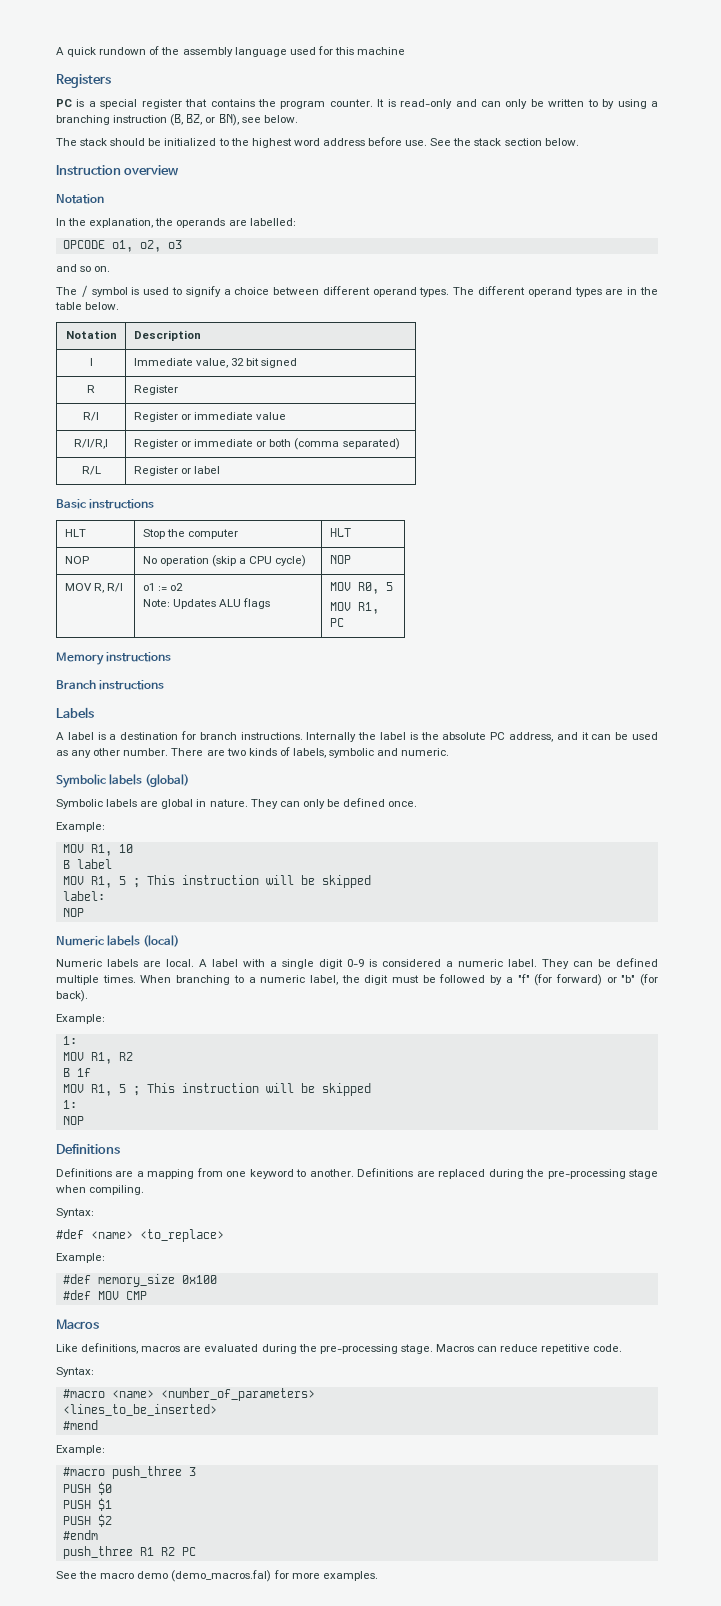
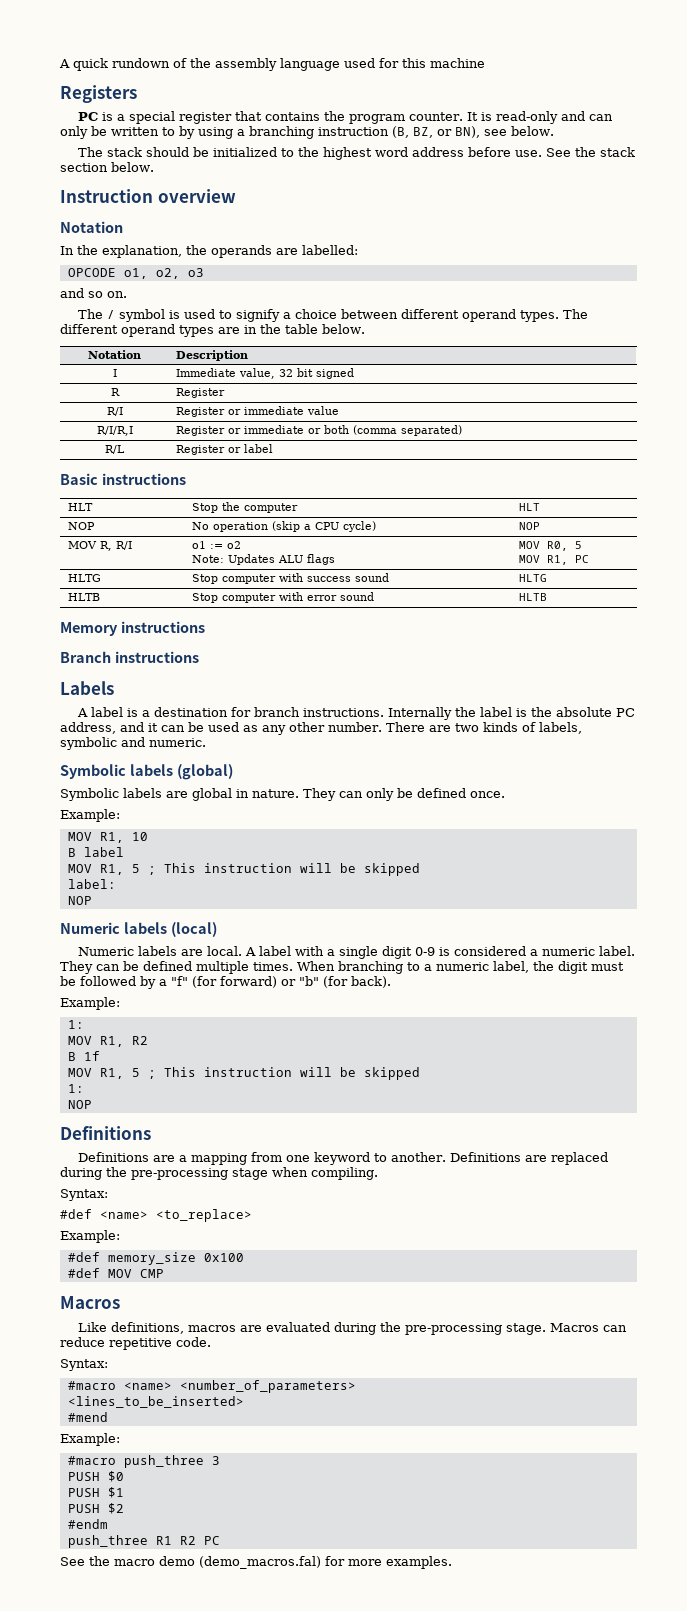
+ HLTG | Stop computer with success sound | HLTG
+ HLTB | Stop computer with error sound | HLTB

